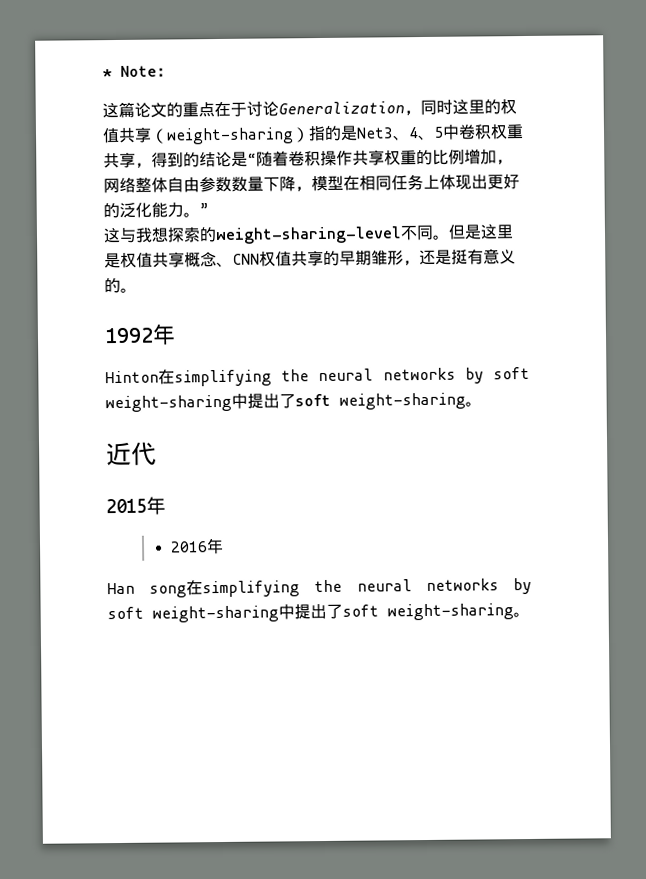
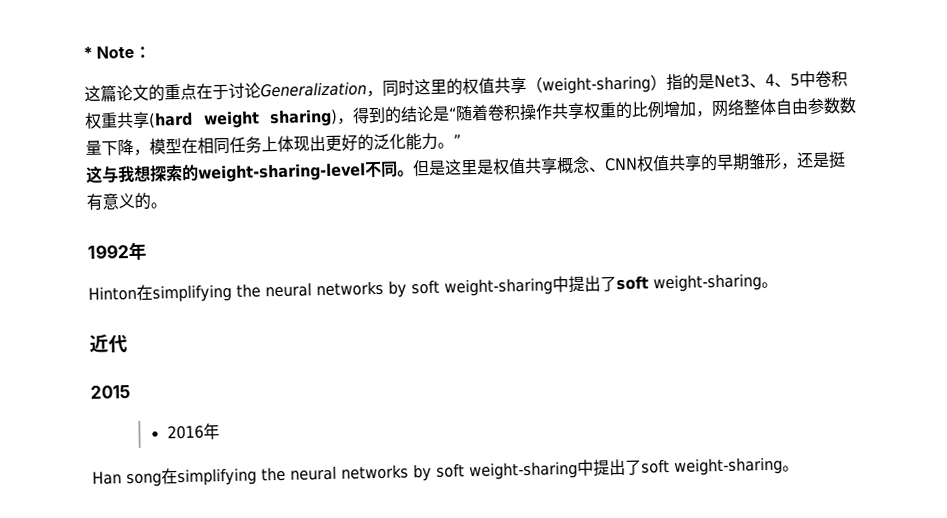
- 这篇论文的重点在于讨论Generalization，同时这里的权值共享（weight-sharing）指的是Net3、4、5中卷积权重共享，得到的结论是“随着卷积操作共享权重的比例增加，网络整体自由参数数量下降，模型在相同任务上体现出更好的泛化能力。”
+ 这篇论文的重点在于讨论Generalization，同时这里的权值共享（weight-sharing）指的是Net3、4、5中卷积权重共享(hard weight sharing)，得到的结论是“随着卷积操作共享权重的比例增加，网络整体自由参数数量下降，模型在相同任务上体现出更好的泛化能力。”
- 2015年
+ 2015

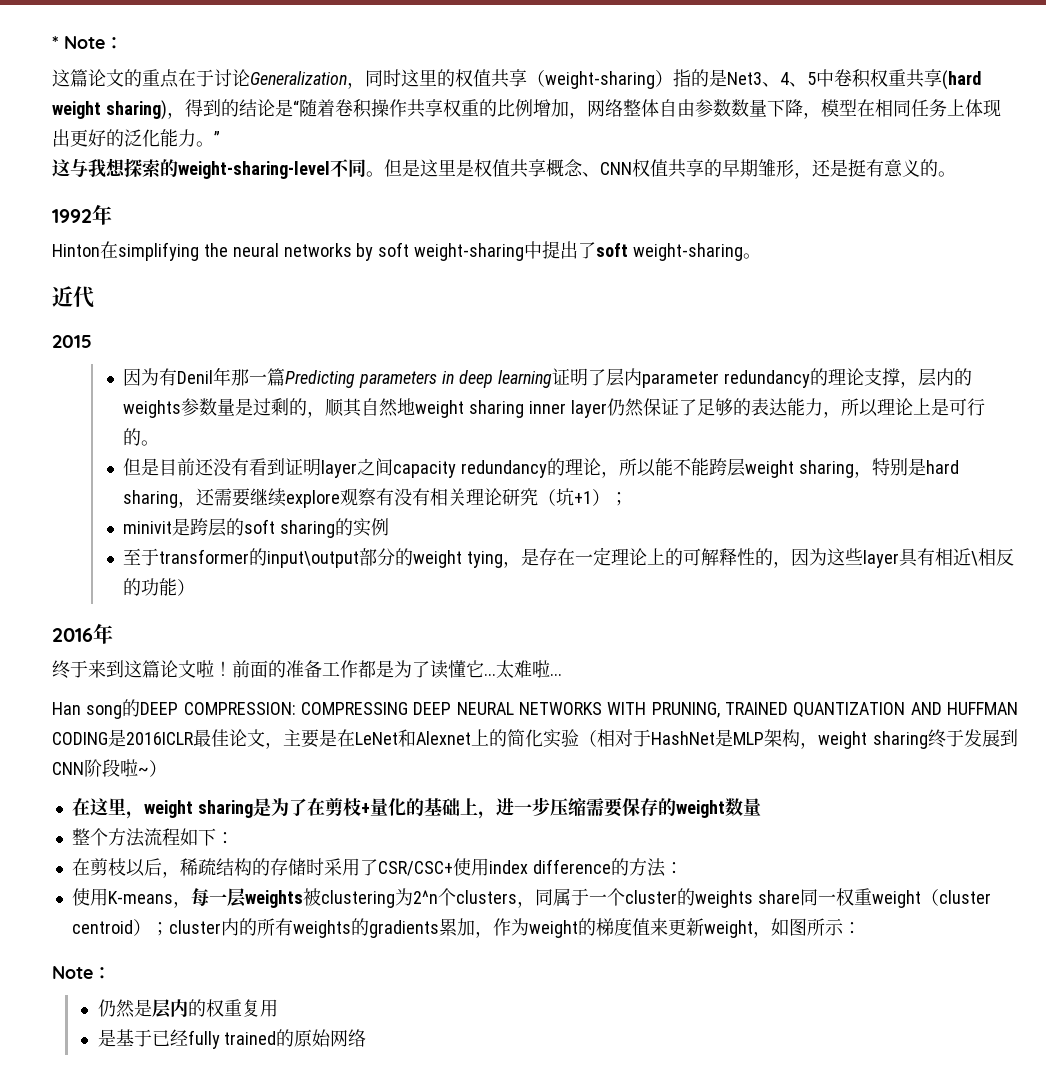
+ 因为有Denil年那一篇Predicting parameters in deep learning证明了层内parameter redundancy的理论支撑，层内的weights参数量是过剩的，顺其自然地weight sharing inner layer仍然保证了足够的表达能力，所以理论上是可行的。
+ 但是目前还没有看到证明layer之间capacity redundancy的理论，所以能不能跨层weight sharing，特别是hard sharing，还需要继续explore观察有没有相关理论研究（坑+1）；
+ minivit是跨层的soft sharing的实例
+ 至于transformer的input\output部分的weight tying，是存在一定理论上的可解释性的，因为这些layer具有相近\相反的功能）
  2016年
- Han song在simplifying the neural networks by soft weight-sharing中提出了soft weight-sharing。
+ 终于来到这篇论文啦！前面的准备工作都是为了读懂它...太难啦...
+ Han song的DEEP COMPRESSION: COMPRESSING DEEP NEURAL NETWORKS WITH PRUNING, TRAINED QUANTIZATION AND HUFFMAN CODING是2016ICLR最佳论文，主要是在LeNet和Alexnet上的简化实验（相对于HashNet是MLP架构，weight sharing终于发展到CNN阶段啦~）
+ 在这里，weight sharing是为了在剪枝+量化的基础上，进一步压缩需要保存的weight数量
+ 整个方法流程如下：
+ 在剪枝以后，稀疏结构的存储时采用了CSR/CSC+使用index difference的方法：
+ 使用K-means，每一层weights被clustering为2^n个clusters，同属于一个cluster的weights share同一权重weight（cluster centroid）；cluster内的所有weights的gradients累加，作为weight的梯度值来更新weight，如图所示：
+ Note：
+ 仍然是层内的权重复用
+ 是基于已经fully trained的原始网络

